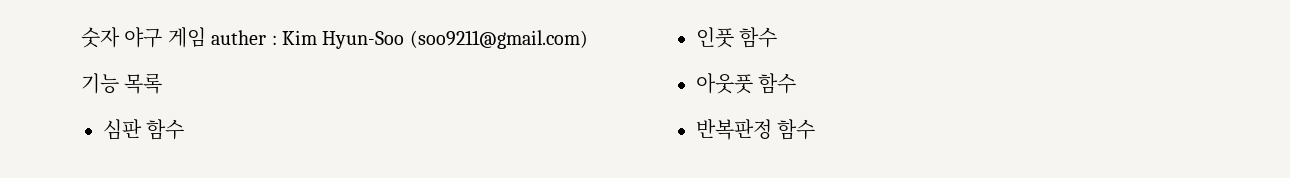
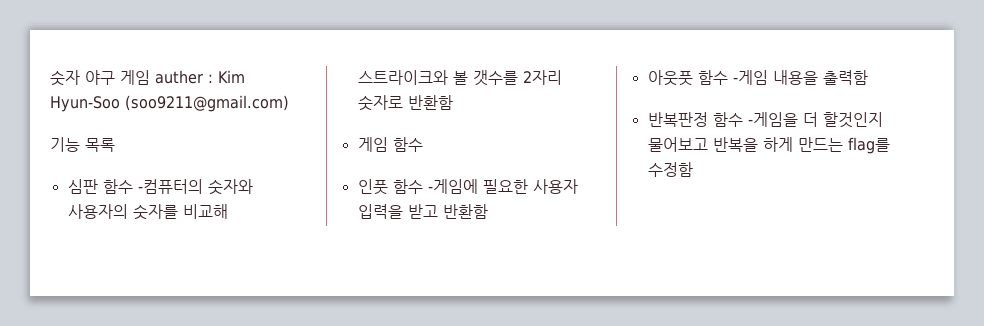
- 심판 함수
- 인풋 함수
+ 심판 함수 -컴퓨터의 숫자와 사용자의 숫자를 비교해 스트라이크와 볼 갯수를 2자리 숫자로 반환함
+ 게임 함수
+ 인풋 함수 -게임에 필요한 사용자 입력을 받고 반환함
- 아웃풋 함수
+ 아웃풋 함수 -게임 내용을 출력함
- 반복판정 함수
+ 반복판정 함수 -게임을 더 할것인지 물어보고 반복을 하게 만드는 flag를 수정함

